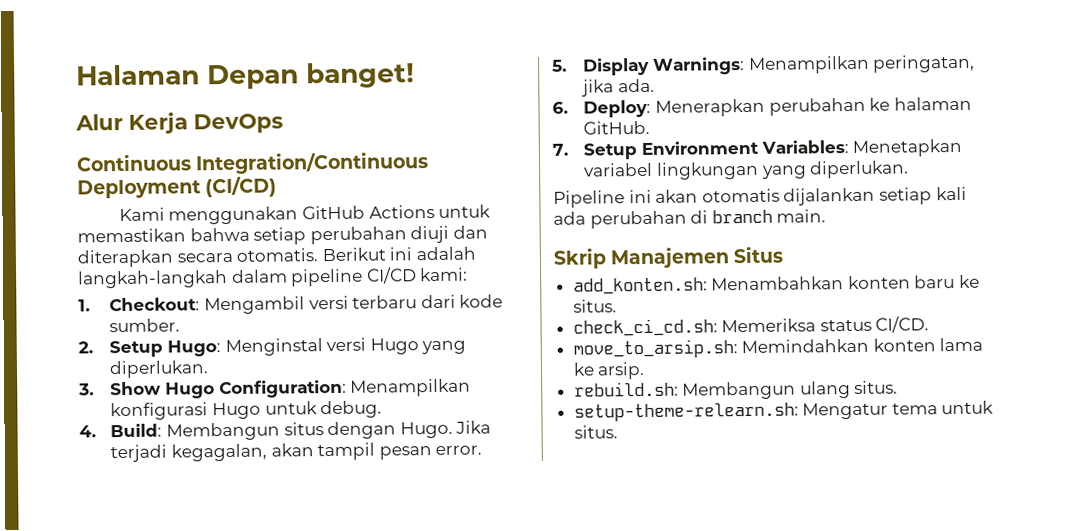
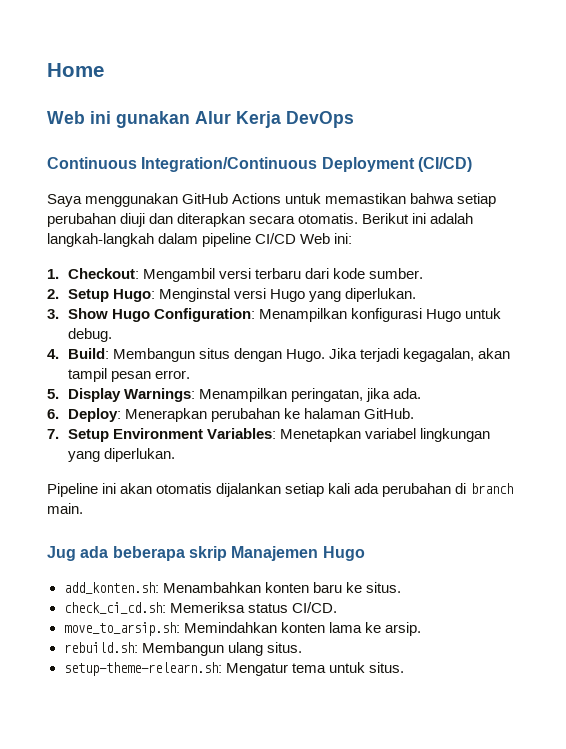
- Halaman Depan banget!
- Alur Kerja DevOps
+ Home
+ Web ini gunakan Alur Kerja DevOps
- Kami menggunakan GitHub Actions untuk memastikan bahwa setiap perubahan diuji dan diterapkan secara otomatis.
+ Saya menggunakan GitHub Actions untuk memastikan bahwa setiap perubahan diuji dan diterapkan secara otomatis.
- Berikut ini adalah langkah-langkah dalam pipeline CI/CD kami:
+ Berikut ini adalah langkah-langkah dalam pipeline CI/CD Web ini:
- Skrip Manajemen Situs
+ Jug ada beberapa skrip Manajemen Hugo

